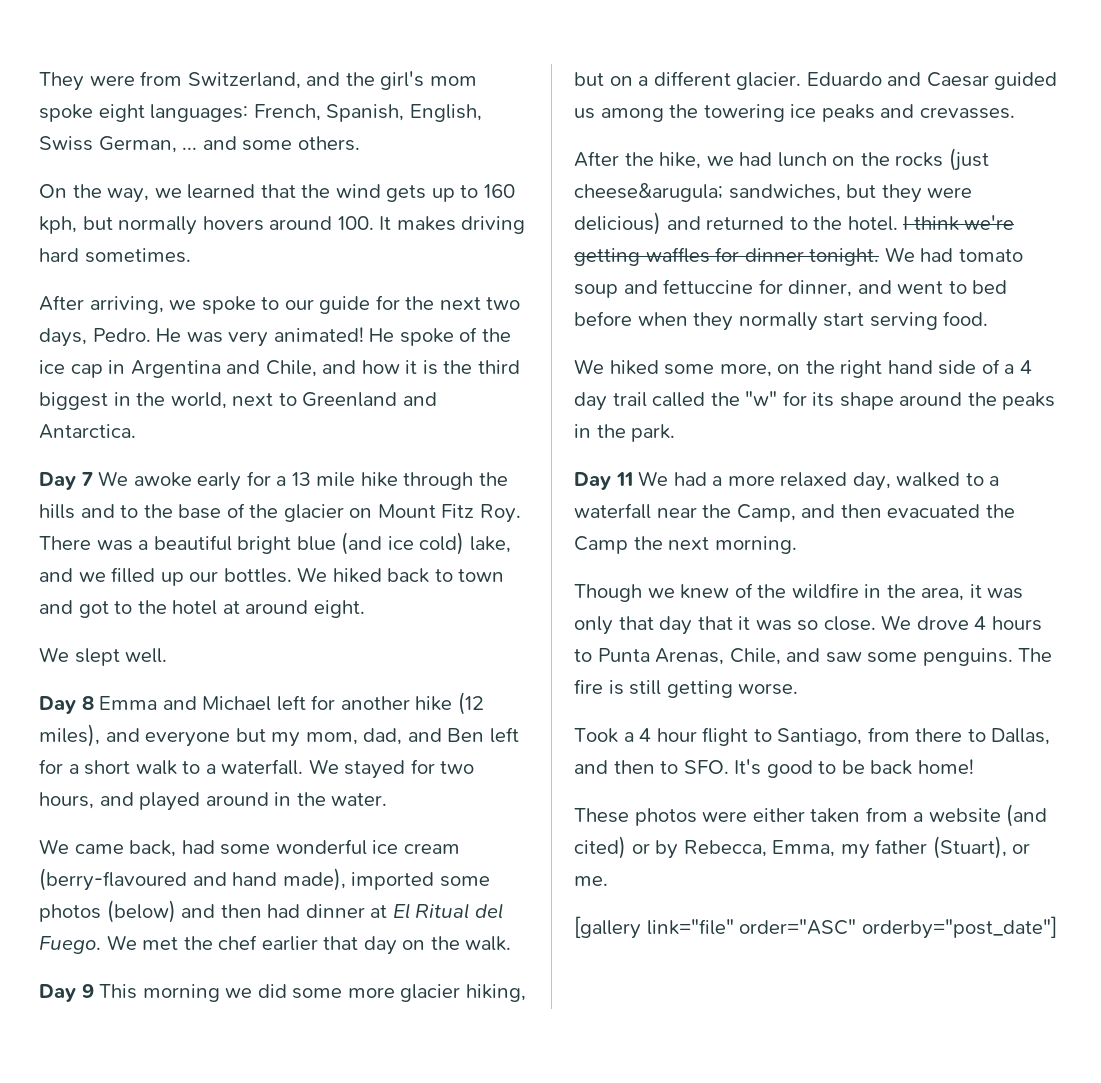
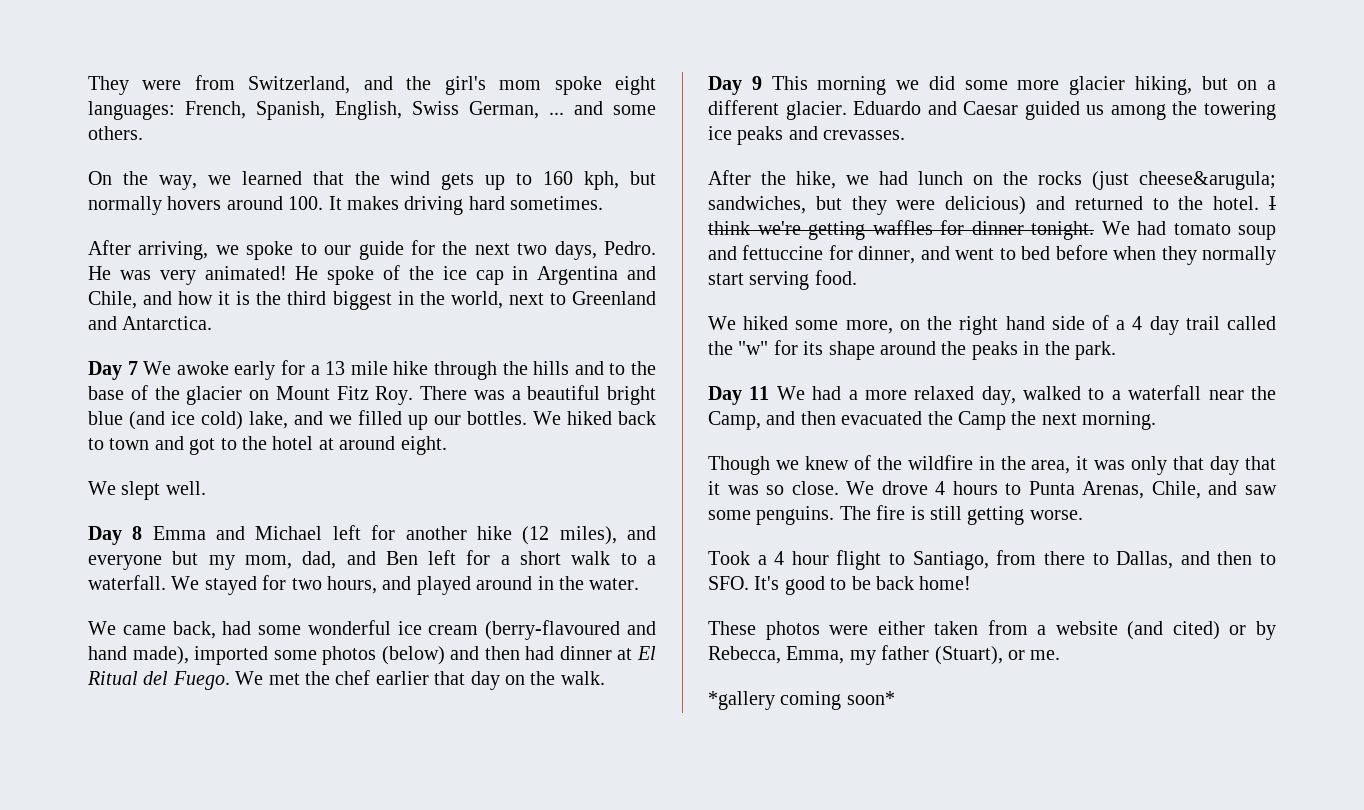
- [gallery link="file" order="ASC" orderby="post_date"]
+ *gallery coming soon*

